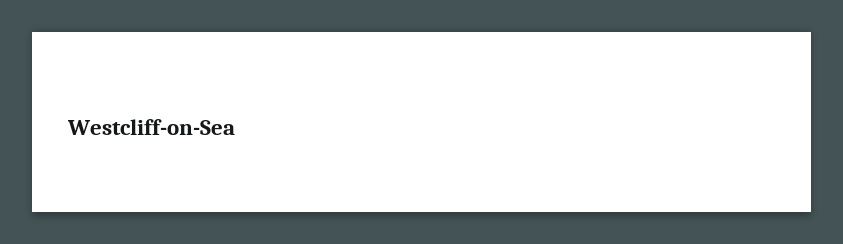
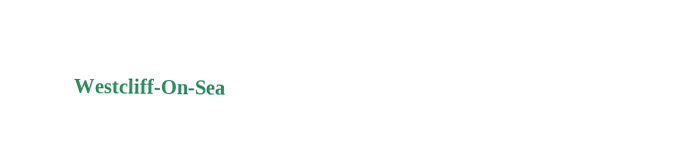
- Westcliff-on-Sea
+ Westcliff-On-Sea

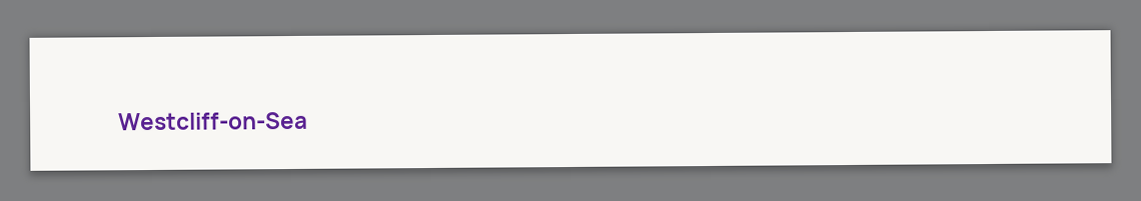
- Westcliff-On-Sea
+ Westcliff-on-Sea

